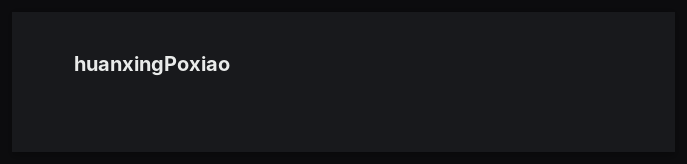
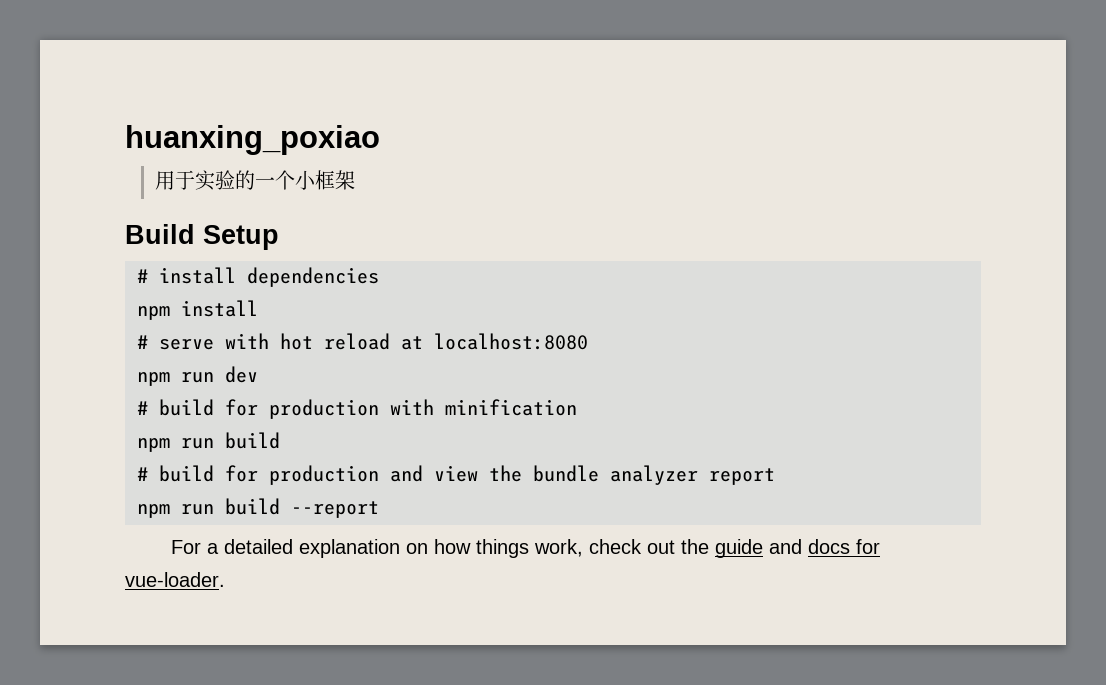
- huanxingPoxiao
+ huanxing_poxiao
+ 用于实验的一个小框架
+ Build Setup
+ # install dependencies
+ npm install
+ # serve with hot reload at localhost:8080
+ npm run dev
+ # build for production with minification
+ npm run build
+ # build for production and view the bundle analyzer report
+ npm run build --report
+ For a detailed explanation on how things work, check out the guide and docs for vue-loader.

